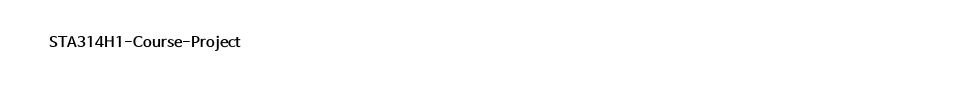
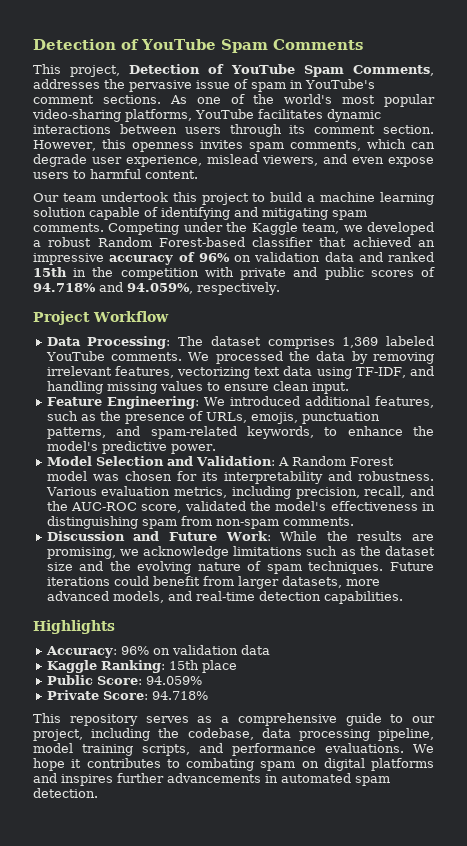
- STA314H1-Course-Project
+ Detection of YouTube Spam Comments
+ This project, Detection of YouTube Spam Comments, addresses the pervasive issue of spam in YouTube's comment sections. As one of the world's most popular video-sharing platforms, YouTube facilitates dynamic interactions between users through its comment section. However, this openness invites spam comments, which can degrade user experience, mislead viewers, and even expose users to harmful content.
+ Our team undertook this project to build a machine learning solution capable of identifying and mitigating spam comments. Competing under the Kaggle team, we developed a robust Random Forest-based classifier that achieved an impressive accuracy of 96% on validation data and ranked 15th in the competition with private and public scores of 94.718% and 94.059%, respectively.
+ Project Workflow
+ Data Processing: The dataset comprises 1,369 labeled YouTube comments. We processed the data by removing irrelevant features, vectorizing text data using TF-IDF, and handling missing values to ensure clean input.
+ Feature Engineering: We introduced additional features, such as the presence of URLs, emojis, punctuation patterns, and spam-related keywords, to enhance the model's predictive power.
+ Model Selection and Validation: A Random Forest model was chosen for its interpretability and robustness. Various evaluation metrics, including precision, recall, and the AUC-ROC score, validated the model's effectiveness in distinguishing spam from non-spam comments.
+ Discussion and Future Work: While the results are promising, we acknowledge limitations such as the dataset size and the evolving nature of spam techniques. Future iterations could benefit from larger datasets, more advanced models, and real-time detection capabilities.
+ Highlights
+ Accuracy: 96% on validation data
+ Kaggle Ranking: 15th place
+ Public Score: 94.059%
+ Private Score: 94.718%
+ This repository serves as a comprehensive guide to our project, including the codebase, data processing pipeline, model training scripts, and performance evaluations. We hope it contributes to combating spam on digital platforms and inspires further advancements in automated spam detection.

